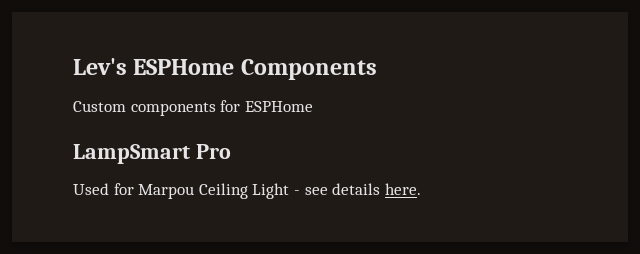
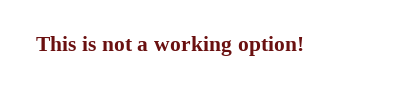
- Lev's ESPHome Components
- Custom components for ESPHome
- LampSmart Pro
- Used for Marpou Ceiling Light - see details here.
+ This is not a working option!

